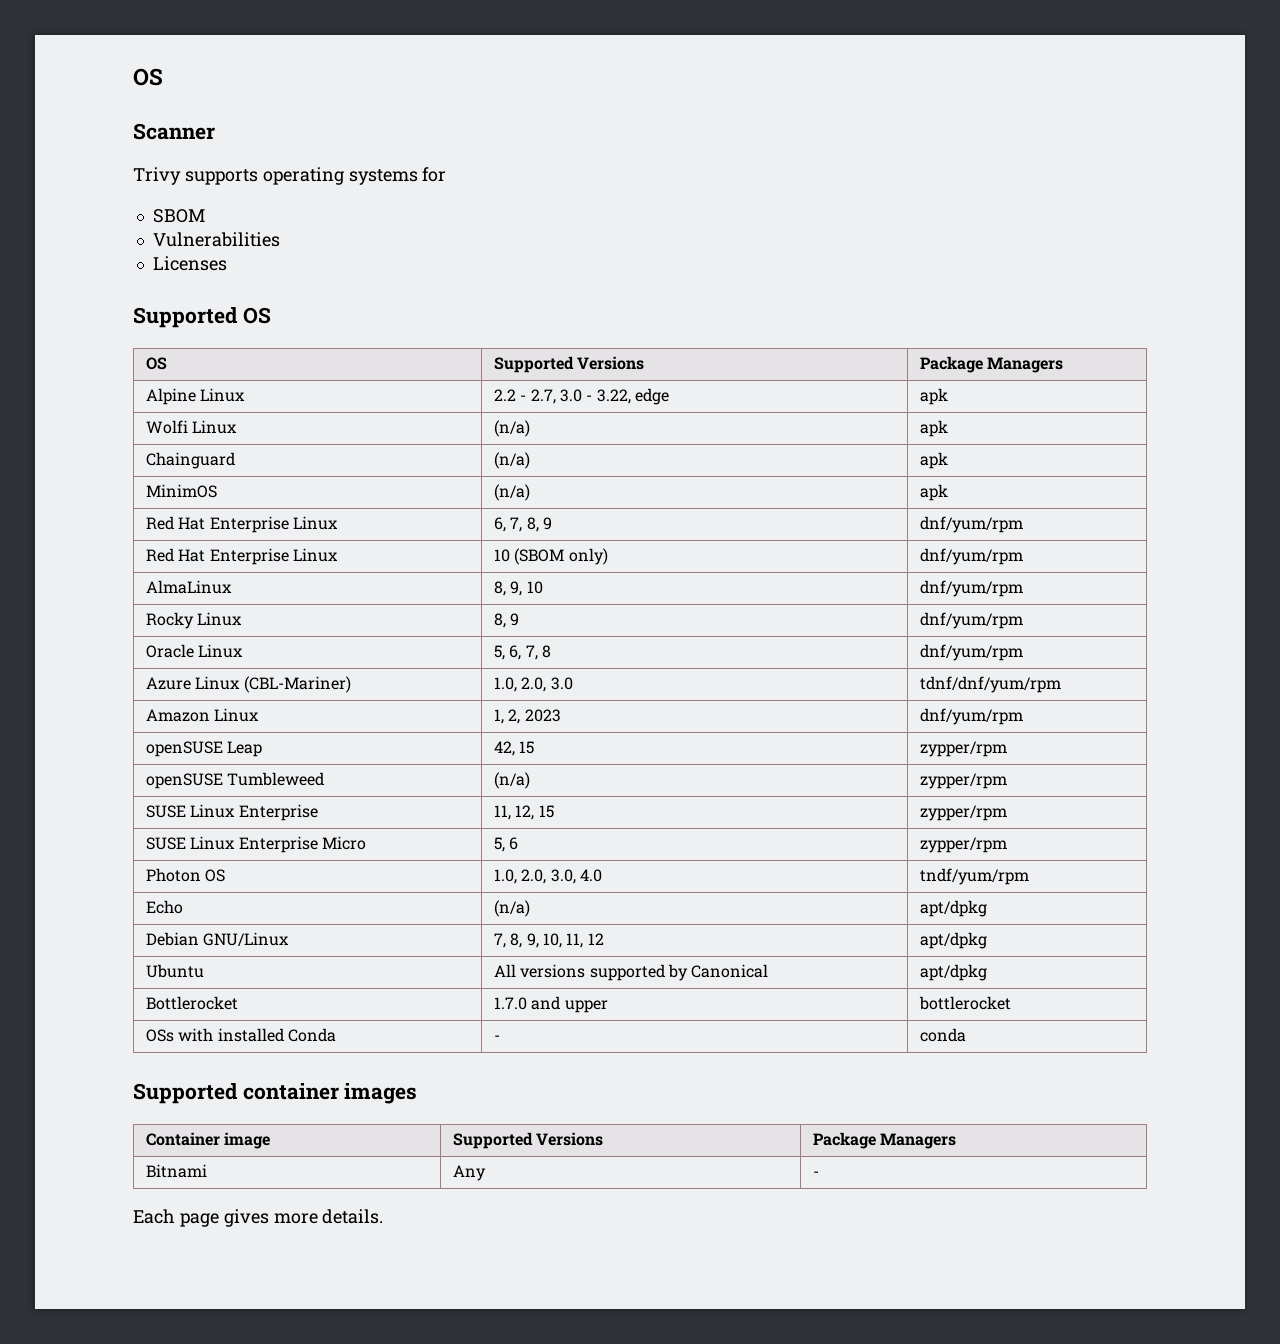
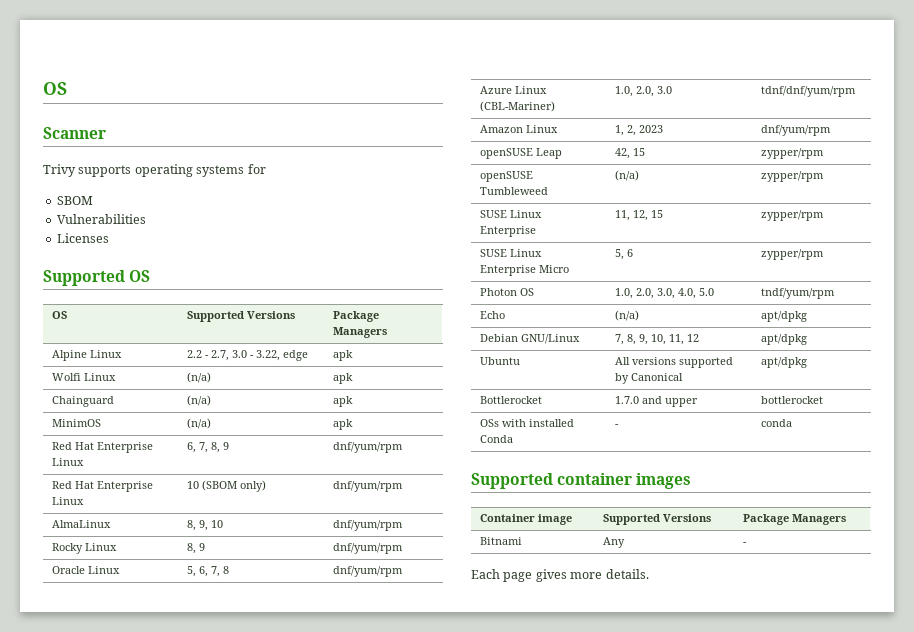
- Photon OS | 1.0, 2.0, 3.0, 4.0 | tndf/yum/rpm
+ Photon OS | 1.0, 2.0, 3.0, 4.0, 5.0 | tndf/yum/rpm

